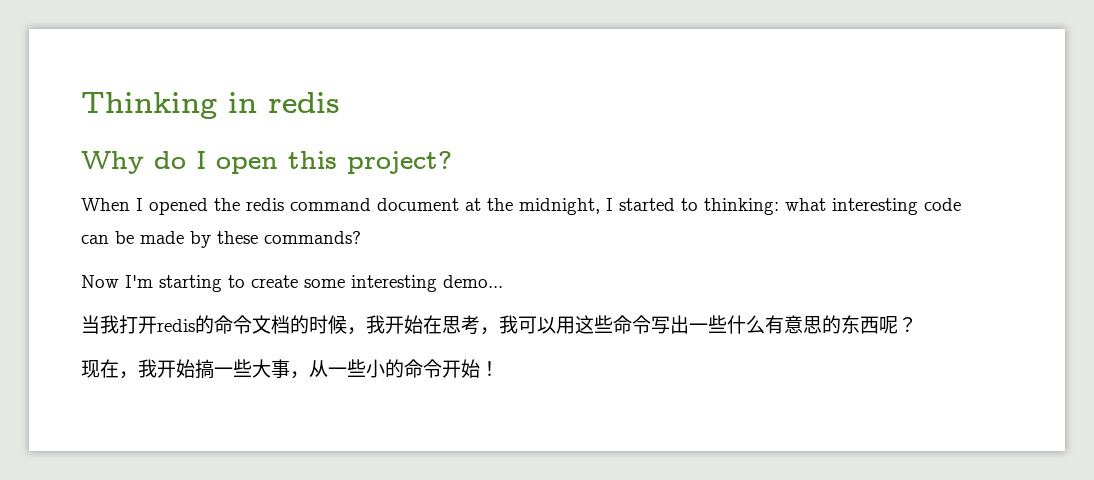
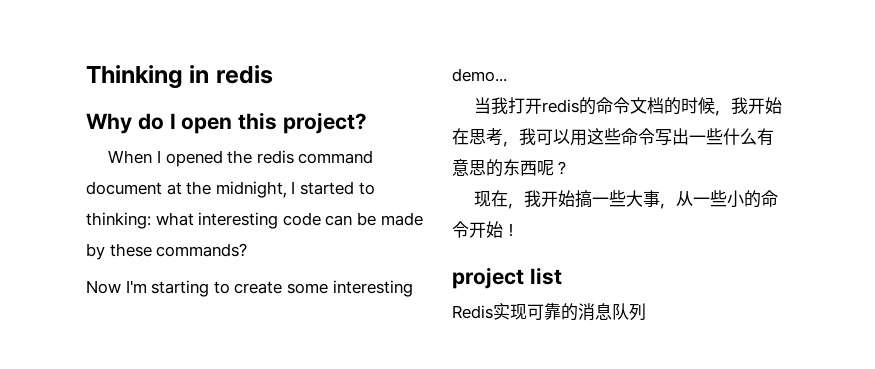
+ project list
+ Redis实现可靠的消息队列

